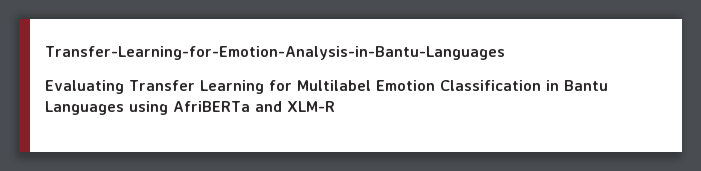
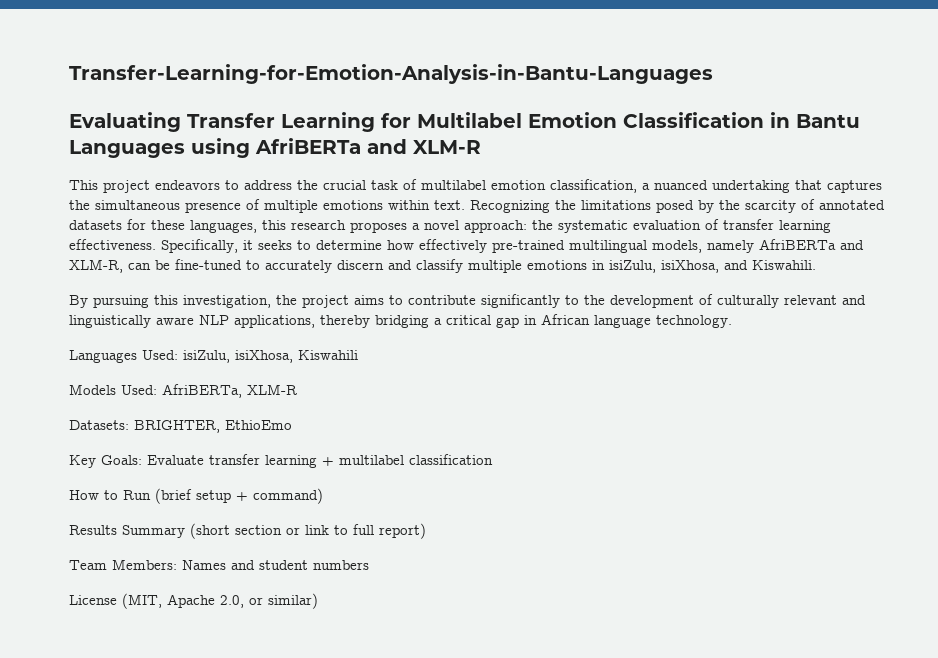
+ This project endeavors to address the crucial task of multilabel emotion classification, a nuanced undertaking that captures the simultaneous presence of multiple emotions within text. Recognizing the limitations posed by the scarcity of annotated datasets for these languages, this research proposes a novel approach: the systematic evaluation of transfer learning effectiveness. Specifically, it seeks to determine how effectively pre-trained multilingual models, namely AfriBERTa and XLM-R, can be fine-tuned to accurately discern and classify multiple emotions in isiZulu, isiXhosa, and Kiswahili.
+ By pursuing this investigation, the project aims to contribute significantly to the development of culturally relevant and linguistically aware NLP applications, thereby bridging a critical gap in African language technology.
+ Languages Used: isiZulu, isiXhosa, Kiswahili
+ Models Used: AfriBERTa, XLM-R
+ Datasets: BRIGHTER, EthioEmo
+ Key Goals: Evaluate transfer learning + multilabel classification
+ How to Run (brief setup + command)
+ Results Summary (short section or link to full report)
+ Team Members: Names and student numbers
+ License (MIT, Apache 2.0, or similar)

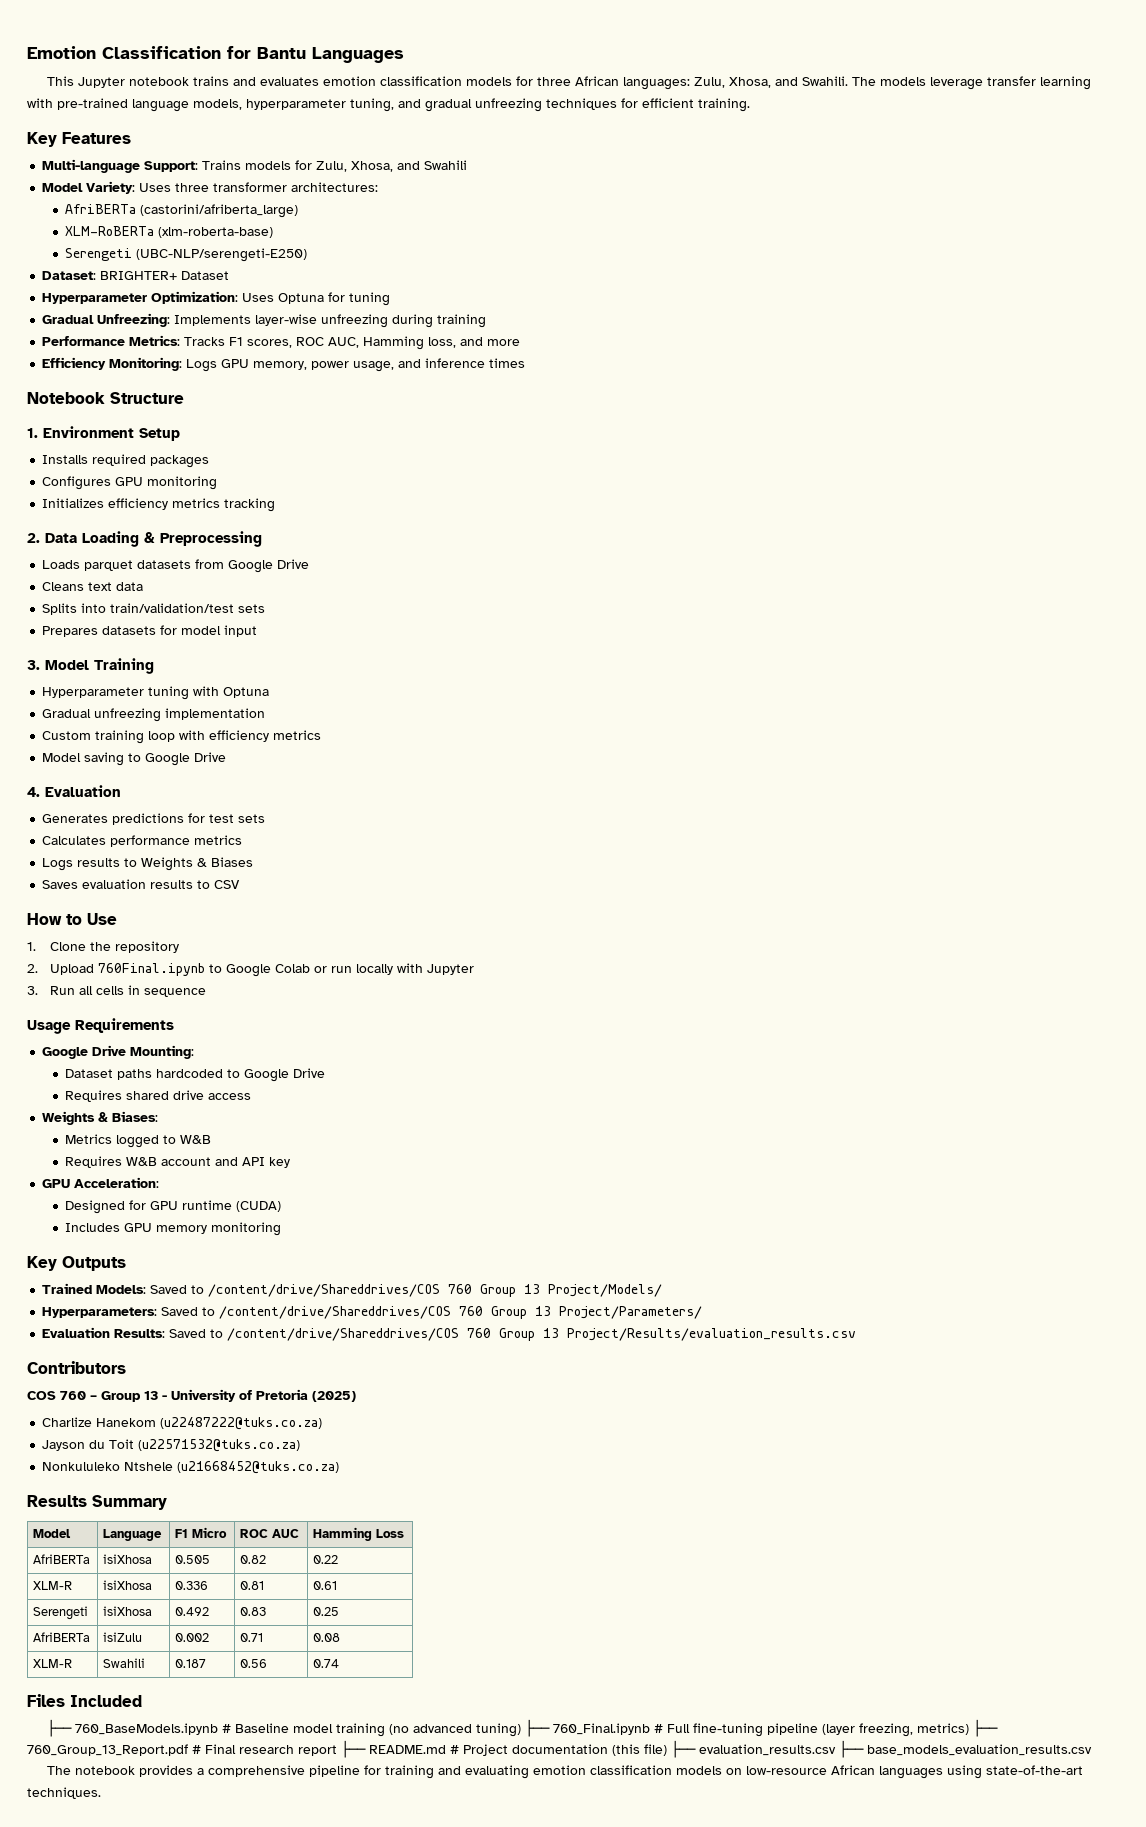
- Transfer-Learning-for-Emotion-Analysis-in-Bantu-Languages
- Evaluating Transfer Learning for Multilabel Emotion Classification in Bantu Languages using AfriBERTa and XLM-R
- This project endeavors to address the crucial task of multilabel emotion classification, a nuanced undertaking that captures the simultaneous presence of multiple emotions within text. Recognizing the limitations posed by the scarcity of annotated datasets for these languages, this research proposes a novel approach: the systematic evaluation of transfer learning effectiveness. Specifically, it seeks to determine how effectively pre-trained multilingual models, namely AfriBERTa and XLM-R, can be fine-tuned to accurately discern and classify multiple emotions in isiZulu, isiXhosa, and Kiswahili.
- By pursuing this investigation, the project aims to contribute significantly to the development of culturally relevant and linguistically aware NLP applications, thereby bridging a critical gap in African language technology.
- Languages Used: isiZulu, isiXhosa, Kiswahili
- Models Used: AfriBERTa, XLM-R
- Datasets: BRIGHTER, EthioEmo
- Key Goals: Evaluate transfer learning + multilabel classification
- How to Run (brief setup + command)
- Results Summary (short section or link to full report)
- Team Members: Names and student numbers
- License (MIT, Apache 2.0, or similar)
+ Emotion Classification for Bantu Languages
+ This Jupyter notebook trains and evaluates emotion classification models for three African languages: Zulu, Xhosa, and Swahili. The models leverage transfer learning with pre-trained language models, hyperparameter tuning, and gradual unfreezing techniques for efficient training.
+ Key Features
+ Multi-language Support: Trains models for Zulu, Xhosa, and Swahili
+ Model Variety: Uses three transformer architectures:
+ AfriBERTa (castorini/afriberta_large)
+ XLM-RoBERTa (xlm-roberta-base)
+ Serengeti (UBC-NLP/serengeti-E250)
+ Dataset: BRIGHTER+ Dataset
+ Hyperparameter Optimization: Uses Optuna for tuning
+ Gradual Unfreezing: Implements layer-wise unfreezing during training
+ Performance Metrics: Tracks F1 scores, ROC AUC, Hamming loss, and more
+ Efficiency Monitoring: Logs GPU memory, power usage, and inference times
+ Notebook Structure
+ 1. Environment Setup
+ Installs required packages
+ Configures GPU monitoring
+ Initializes efficiency metrics tracking
+ 2. Data Loading & Preprocessing
+ Loads parquet datasets from Google Drive
+ Cleans text data
+ Splits into train/validation/test sets
+ Prepares datasets for model input
+ 3. Model Training
+ Hyperparameter tuning with Optuna
+ Gradual unfreezing implementation
+ Custom training loop with efficiency metrics
+ Model saving to Google Drive
+ 4. Evaluation
+ Generates predictions for test sets
+ Calculates performance metrics
+ Logs results to Weights & Biases
+ Saves evaluation results to CSV
+ How to Use
+ 1. Clone the repository
+ 2. Upload 760Final.ipynb to Google Colab or run locally with Jupyter
+ 3. Run all cells in sequence
+ Usage Requirements
+ Google Drive Mounting:
+ Dataset paths hardcoded to Google Drive
+ Requires shared drive access
+ Weights & Biases:
+ Metrics logged to W&B
+ Requires W&B account and API key
+ GPU Acceleration:
+ Designed for GPU runtime (CUDA)
+ Includes GPU memory monitoring
+ Key Outputs
+ Trained Models: Saved to /content/drive/Shareddrives/COS 760 Group 13 Project/Models/
+ Hyperparameters: Saved to /content/drive/Shareddrives/COS 760 Group 13 Project/Parameters/
+ Evaluation Results: Saved to /content/drive/Shareddrives/COS 760 Group 13 Project/Results/evaluation_results.csv
+ Contributors
+ COS 760 – Group 13 - University of Pretoria (2025)
+ Charlize Hanekom (u22487222@tuks.co.za)
+ Jayson du Toit (u22571532@tuks.co.za)
+ Nonkululeko Ntshele (u21668452@tuks.co.za)
+ Results Summary
+ Model | Language | F1 Micro | ROC AUC | Hamming Loss
+ AfriBERTa | isiXhosa | 0.505 | 0.82 | 0.22
+ XLM-R | isiXhosa | 0.336 | 0.81 | 0.61
+ Serengeti | isiXhosa | 0.492 | 0.83 | 0.25
+ AfriBERTa | isiZulu | 0.002 | 0.71 | 0.08
+ XLM-R | Swahili | 0.187 | 0.56 | 0.74
+ Files Included
+ ├── 760_BaseModels.ipynb # Baseline model training (no advanced tuning) ├── 760_Final.ipynb # Full fine-tuning pipeline (layer freezing, metrics) ├── 760_Group_13_Report.pdf # Final research report ├── README.md # Project documentation (this file) ├── evaluation_results.csv ├── base_models_evaluation_results.csv
+ The notebook provides a comprehensive pipeline for training and evaluating emotion classification models on low-resource African languages using state-of-the-art techniques.

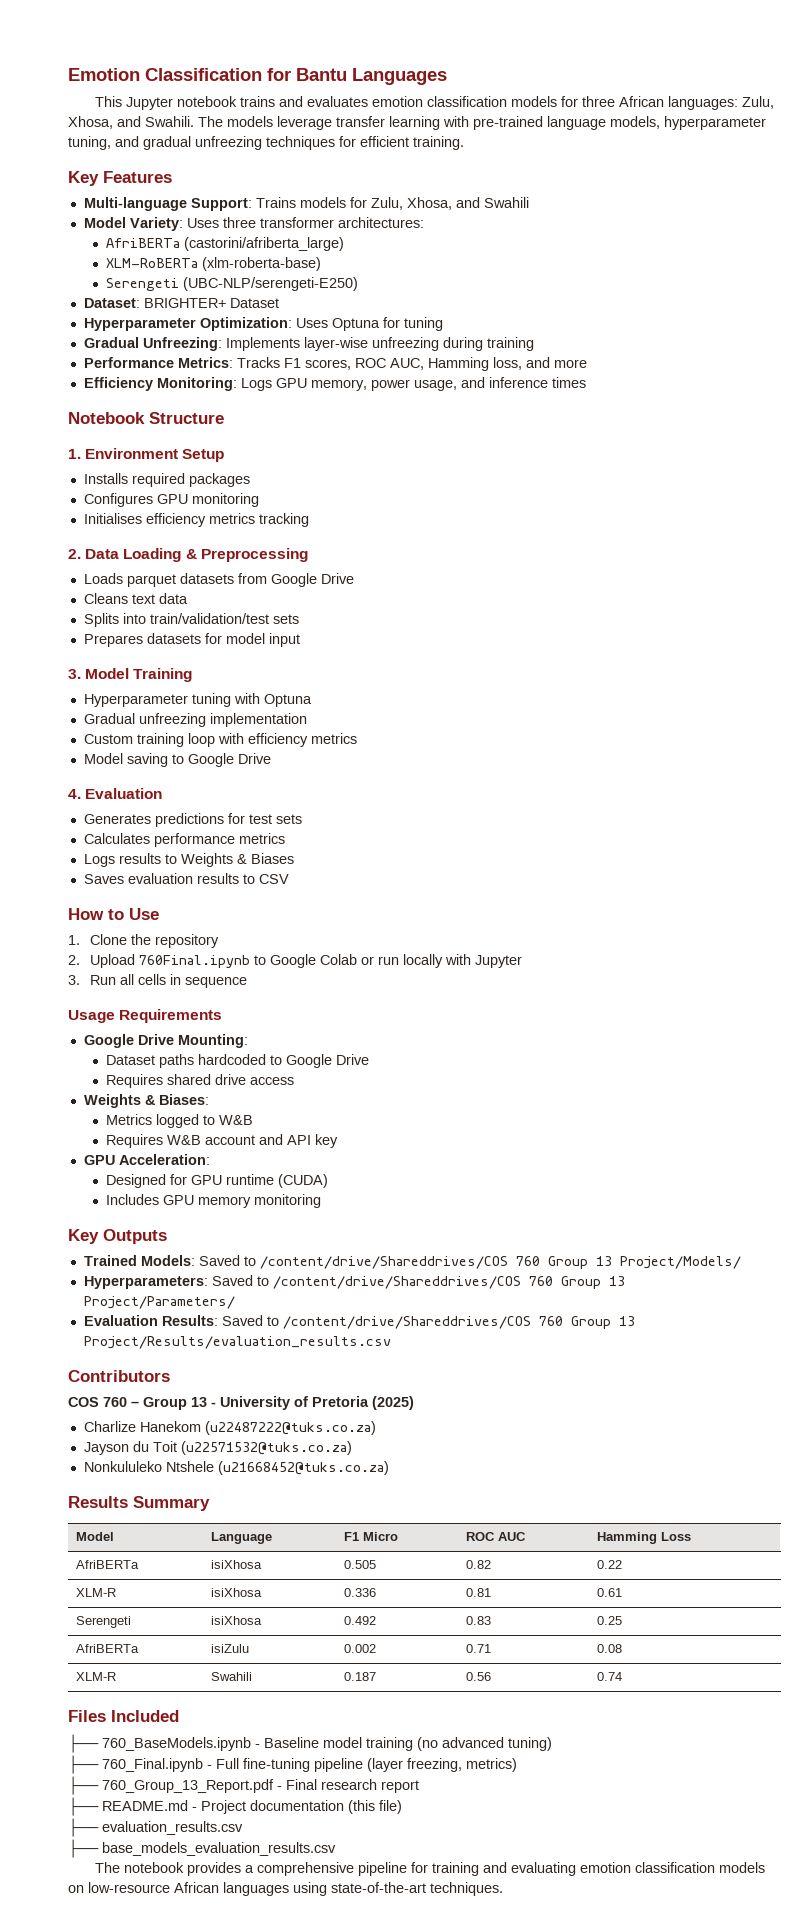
- Initializes efficiency metrics tracking
+ Initialises efficiency metrics tracking
- ├── 760_BaseModels.ipynb # Baseline model training (no advanced tuning) ├── 760_Final.ipynb # Full fine-tuning pipeline (layer freezing, metrics) ├── 760_Group_13_Report.pdf # Final research report ├── README.md # Project documentation (this file) ├── evaluation_results.csv ├── base_models_evaluation_results.csv
+ ├── 760_BaseModels.ipynb - Baseline model training (no advanced tuning)
+ ├── 760_Final.ipynb - Full fine-tuning pipeline (layer freezing, metrics)
+ ├── 760_Group_13_Report.pdf - Final research report
+ ├── README.md - Project documentation (this file)
+ ├── evaluation_results.csv
+ ├── base_models_evaluation_results.csv

